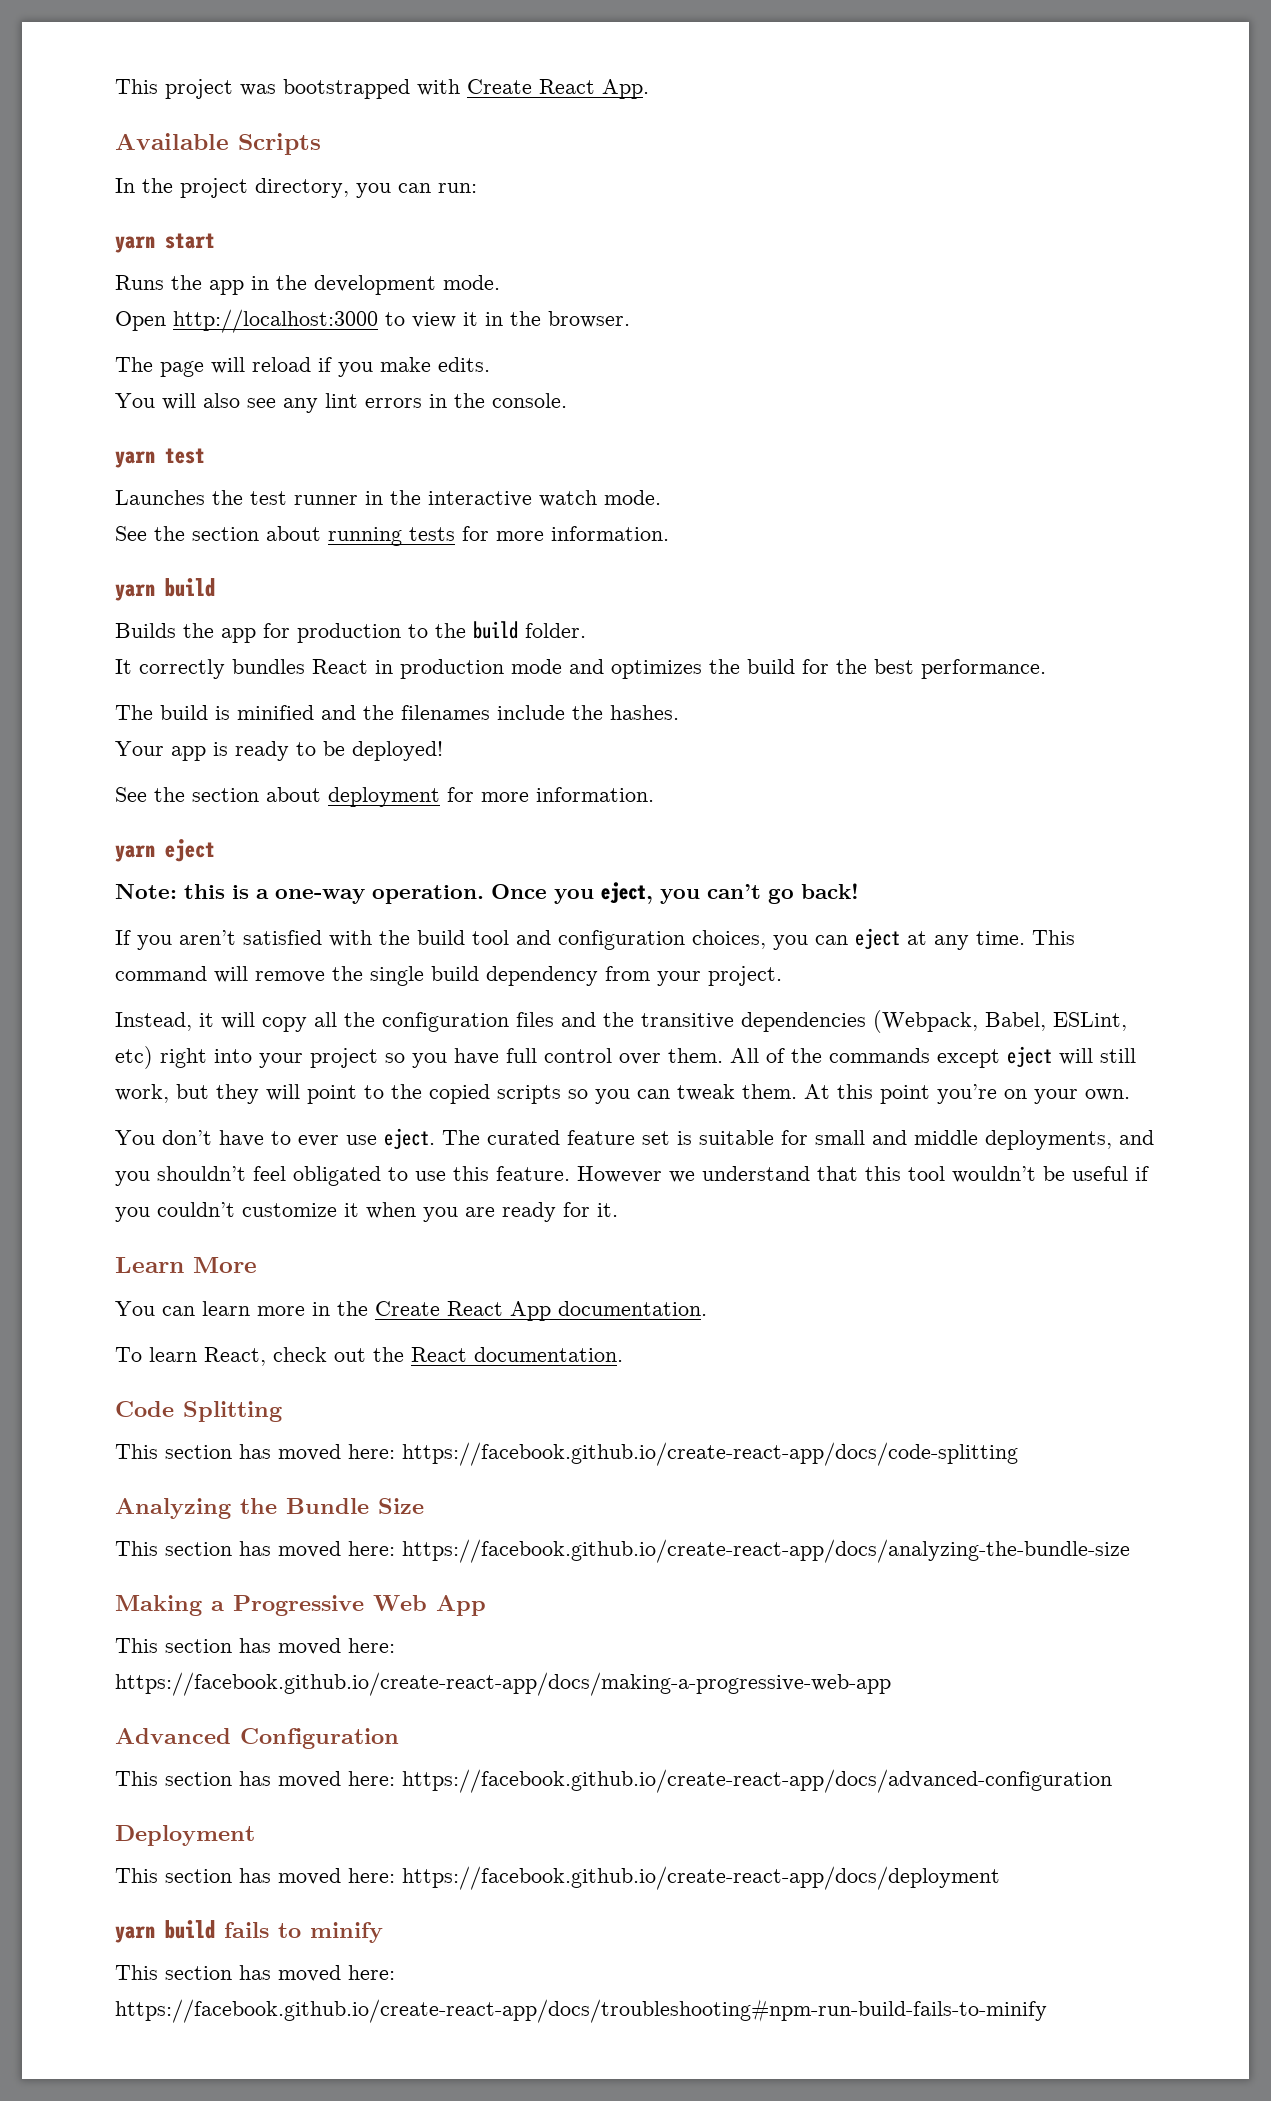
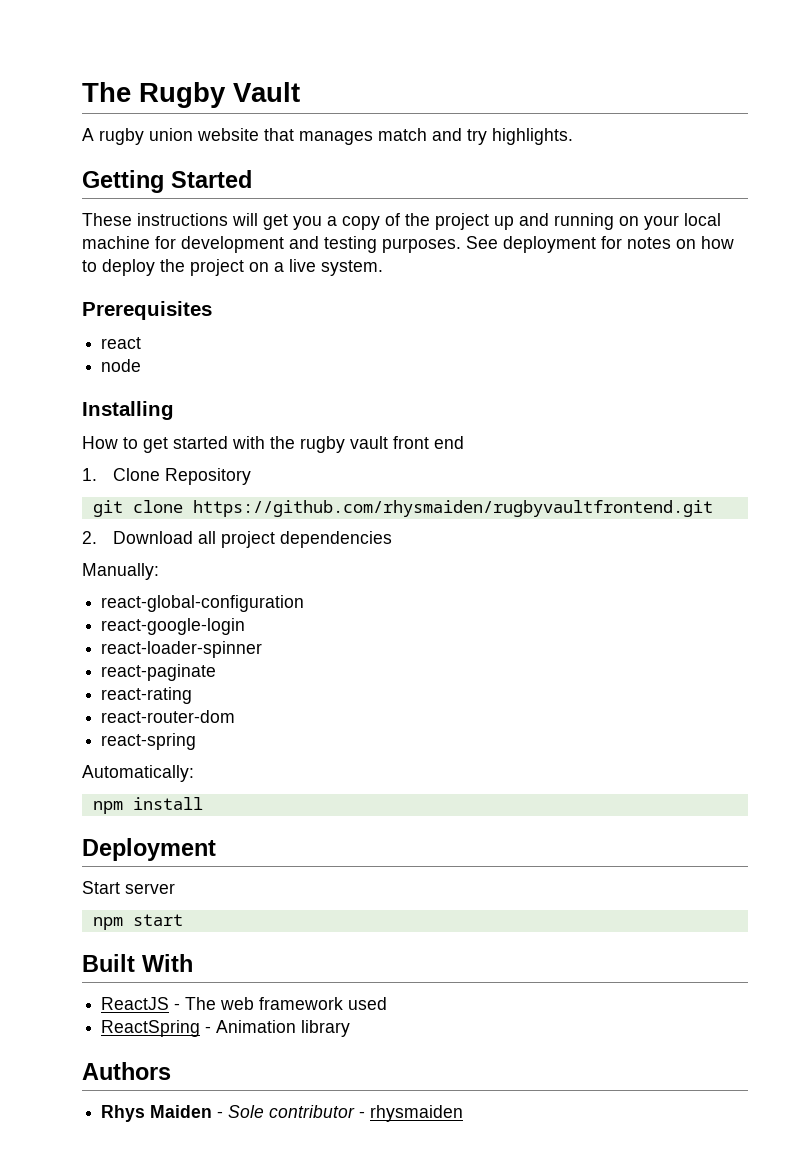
- This project was bootstrapped with Create React App.
- Available Scripts
- In the project directory, you can run:
- yarn start
- Runs the app in the development mode.
- Open http://localhost:3000 to view it in the browser.
- The page will reload if you make edits.
- You will also see any lint errors in the console.
- yarn test
- Launches the test runner in the interactive watch mode.
- See the section about running tests for more information.
- yarn build
- Builds the app for production to the build folder.
- It correctly bundles React in production mode and optimizes the build for the best performance.
- The build is minified and the filenames include the hashes.
- Your app is ready to be deployed!
- See the section about deployment for more information.
- yarn eject
- Note: this is a one-way operation. Once you eject, you can’t go back!
- If you aren’t satisfied with the build tool and configuration choices, you can eject at any time. This command will remove the single build dependency from your project.
- Instead, it will copy all the configuration files and the transitive dependencies (Webpack, Babel, ESLint, etc) right into your project so you have full control over them. All of the commands except eject will still work, but they will point to the copied scripts so you can tweak them. At this point you’re on your own.
- You don’t have to ever use eject. The curated feature set is suitable for small and middle deployments, and you shouldn’t feel obligated to use this feature. However we understand that this tool wouldn’t be useful if you couldn’t customize it when you are ready for it.
- Learn More
- You can learn more in the Create React App documentation.
- To learn React, check out the React documentation.
- Code Splitting
- This section has moved here: https://facebook.github.io/create-react-app/docs/code-splitting
- Analyzing the Bundle Size
- This section has moved here: https://facebook.github.io/create-react-app/docs/analyzing-the-bundle-size
- Making a Progressive Web App
- This section has moved here: https://facebook.github.io/create-react-app/docs/making-a-progressive-web-app
- Advanced Configuration
- This section has moved here: https://facebook.github.io/create-react-app/docs/advanced-configuration
+ The Rugby Vault
+ A rugby union website that manages match and try highlights.
+ Getting Started
+ These instructions will get you a copy of the project up and running on your local machine for development and testing purposes. See deployment for notes on how to deploy the project on a live system.
+ Prerequisites
+ react
+ node
+ Installing
+ How to get started with the rugby vault front end
+ 1. Clone Repository
+ git clone https://github.com/rhysmaiden/rugbyvaultfrontend.git
+ 2. Download all project dependencies
+ Manually:
+ react-global-configuration
+ react-google-login
+ react-loader-spinner
+ react-paginate
+ react-rating
+ react-router-dom
+ react-spring
+ Automatically:
+ npm install
  Deployment
- This section has moved here: https://facebook.github.io/create-react-app/docs/deployment
- yarn build fails to minify
- This section has moved here: https://facebook.github.io/create-react-app/docs/troubleshooting#npm-run-build-fails-to-minify
+ Start server
+ npm start
+ Built With
+ ReactJS - The web framework used
+ ReactSpring - Animation library
+ Authors
+ Rhys Maiden - Sole contributor - rhysmaiden

